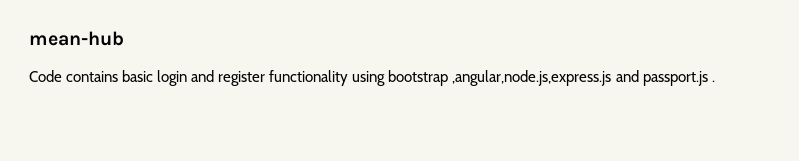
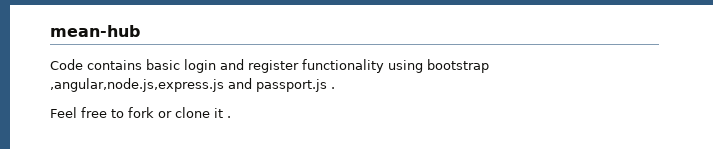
+ Feel free to fork or clone it .

